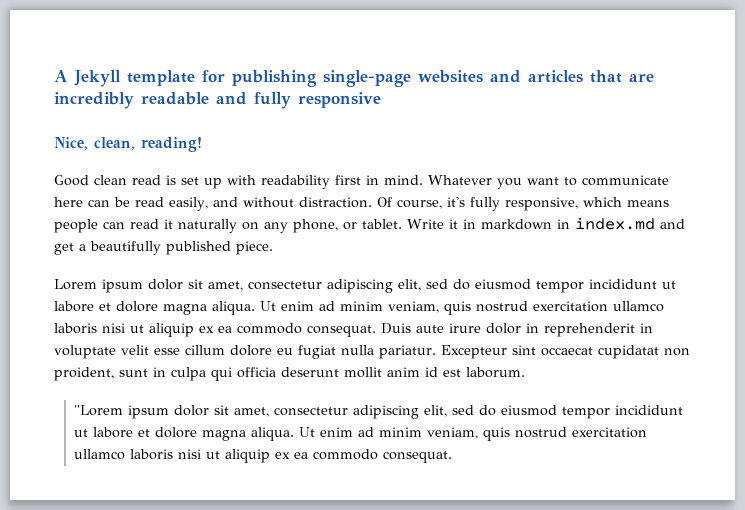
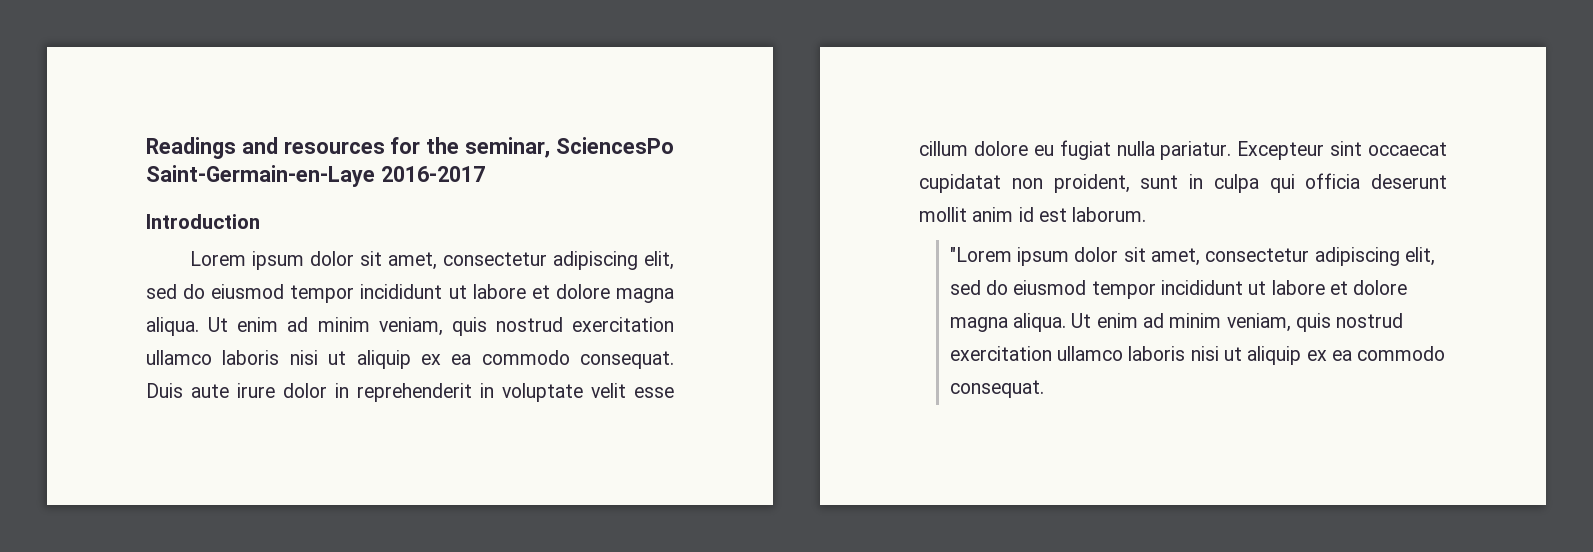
- A Jekyll template for publishing single-page websites and articles that are incredibly readable and fully responsive
- Nice, clean, reading!
- Good clean read is set up with readability first in mind. Whatever you want to communicate here can be read easily, and without distraction. Of course, it's fully responsive, which means people can read it naturally on any phone, or tablet. Write it in markdown in index.md and get a beautifully published piece.
+ Readings and resources for the seminar, SciencesPo Saint-Germain-en-Laye 2016-2017
+ Introduction

